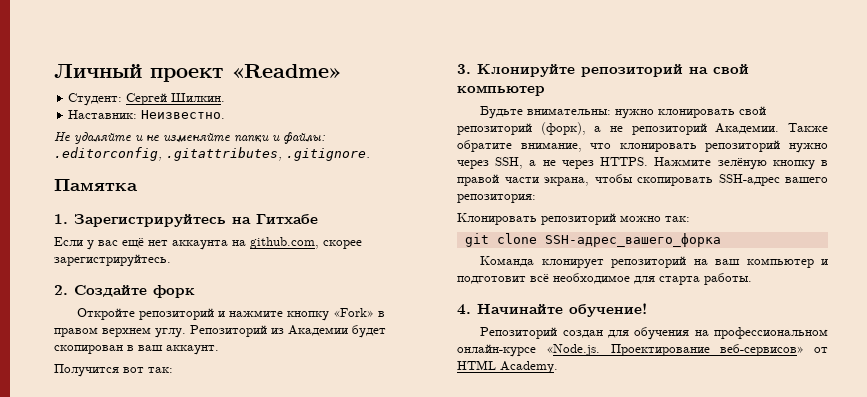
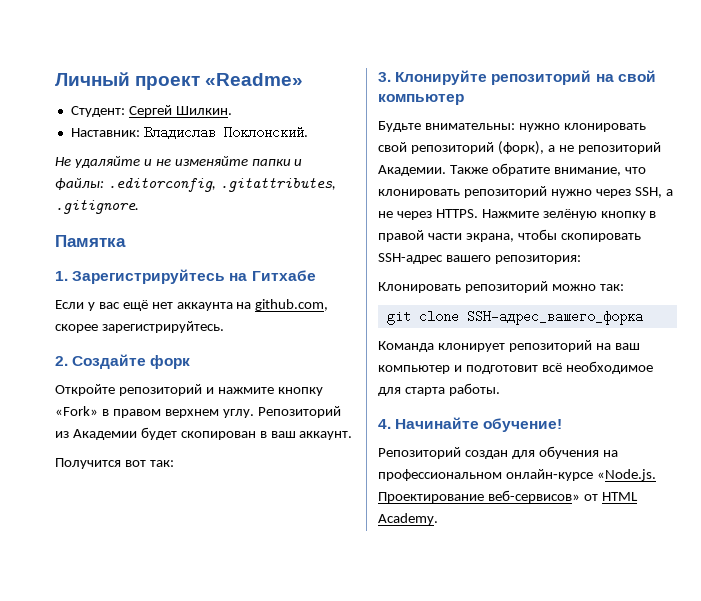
- Наставник: Неизвестно.
+ Наставник: Владислав Поклонский.

